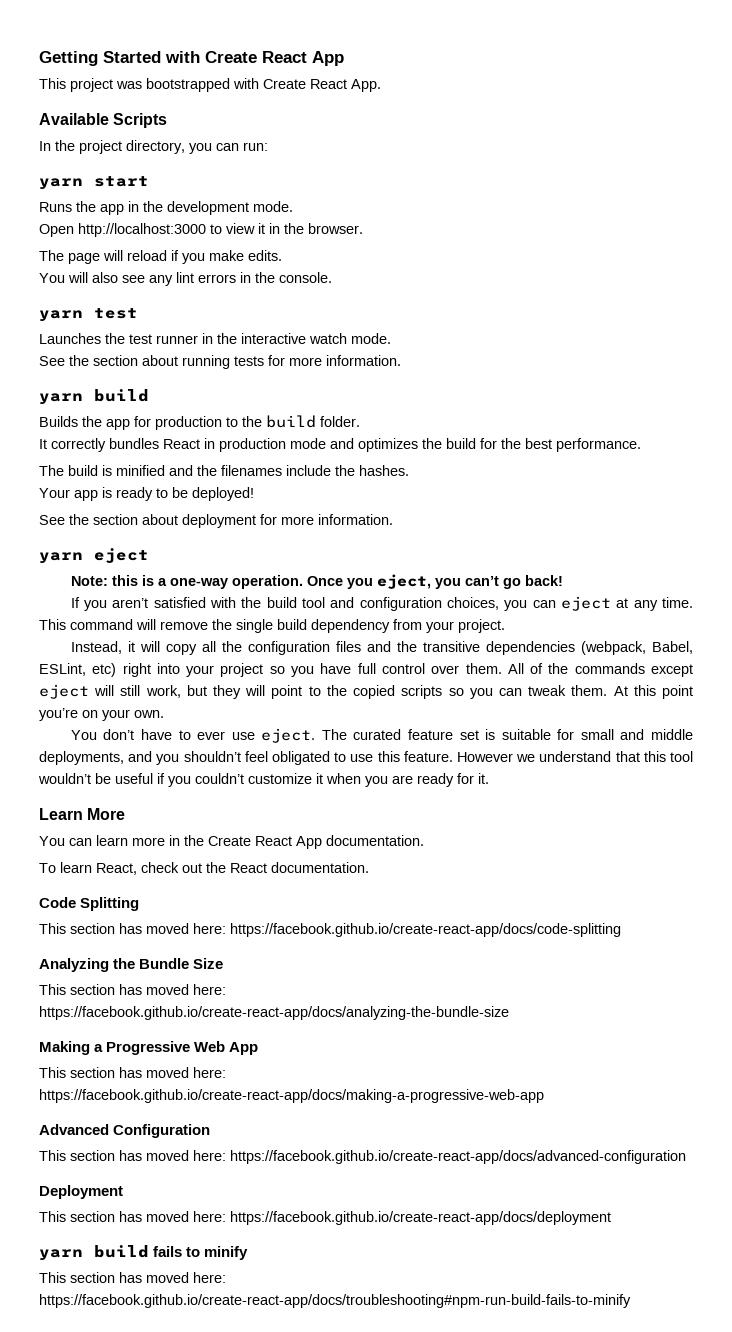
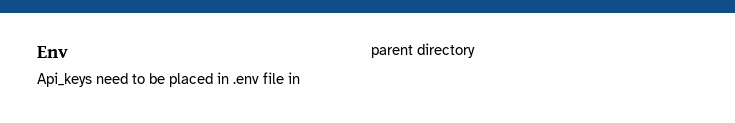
- Getting Started with Create React App
- This project was bootstrapped with Create React App.
- Available Scripts
- In the project directory, you can run:
- yarn start
- Runs the app in the development mode.
- Open http://localhost:3000 to view it in the browser.
- The page will reload if you make edits.
- You will also see any lint errors in the console.
- yarn test
- Launches the test runner in the interactive watch mode.
- See the section about running tests for more information.
- yarn build
- Builds the app for production to the build folder.
- It correctly bundles React in production mode and optimizes the build for the best performance.
- The build is minified and the filenames include the hashes.
- Your app is ready to be deployed!
- See the section about deployment for more information.
- yarn eject
- Note: this is a one-way operation. Once you eject, you can’t go back!
- If you aren’t satisfied with the build tool and configuration choices, you can eject at any time. This command will remove the single build dependency from your project.
- Instead, it will copy all the configuration files and the transitive dependencies (webpack, Babel, ESLint, etc) right into your project so you have full control over them. All of the commands except eject will still work, but they will point to the copied scripts so you can tweak them. At this point you’re on your own.
- You don’t have to ever use eject. The curated feature set is suitable for small and middle deployments, and you shouldn’t feel obligated to use this feature. However we understand that this tool wouldn’t be useful if you couldn’t customize it when you are ready for it.
- Learn More
- You can learn more in the Create React App documentation.
- To learn React, check out the React documentation.
- Code Splitting
- This section has moved here: https://facebook.github.io/create-react-app/docs/code-splitting
- Analyzing the Bundle Size
- This section has moved here: https://facebook.github.io/create-react-app/docs/analyzing-the-bundle-size
- Making a Progressive Web App
- This section has moved here: https://facebook.github.io/create-react-app/docs/making-a-progressive-web-app
- Advanced Configuration
- This section has moved here: https://facebook.github.io/create-react-app/docs/advanced-configuration
- Deployment
- This section has moved here: https://facebook.github.io/create-react-app/docs/deployment
- yarn build fails to minify
- This section has moved here: https://facebook.github.io/create-react-app/docs/troubleshooting#npm-run-build-fails-to-minify
+ Env
+ Api_keys need to be placed in .env file in parent directory

